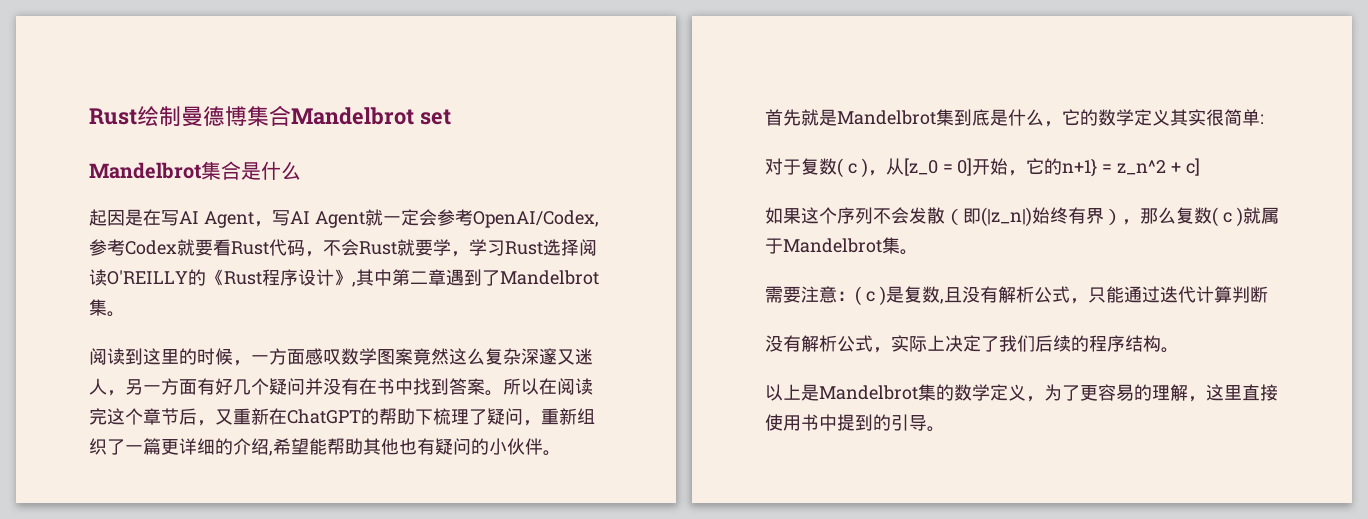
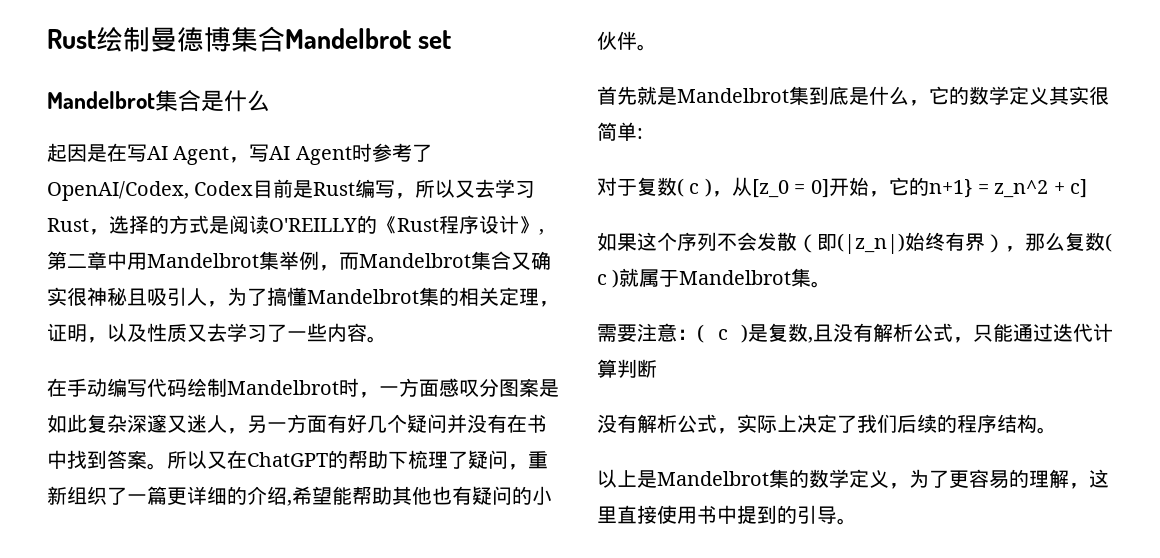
- 起因是在写AI Agent，写AI Agent就一定会参考OpenAI/Codex,参考Codex就要看Rust代码，不会Rust就要学，学习Rust选择阅读O'REILLY的《Rust程序设计》,其中第二章遇到了Mandelbrot集。
- 阅读到这里的时候，一方面感叹数学图案竟然这么复杂深邃又迷人，另一方面有好几个疑问并没有在书中找到答案。
+ 起因是在写AI Agent，写AI Agent时参考了OpenAI/Codex, Codex目前是Rust编写，所以又去学习Rust，选择的方式是阅读O'REILLY的《Rust程序设计》,第二章中用Mandelbrot集举例，而Mandelbrot集合又确实很神秘且吸引人，为了搞懂Mandelbrot集的相关定理，证明，以及性质又去学习了一些内容。
+ 在手动编写代码绘制Mandelbrot时，一方面感叹分图案是如此复杂深邃又迷人，另一方面有好几个疑问并没有在书中找到答案。
- 所以在阅读完这个章节后，又重新在ChatGPT的帮助下梳理了疑问，重新组织了一篇更详细的介绍,希望能帮助其他也有疑问的小伙伴。
+ 所以又在ChatGPT的帮助下梳理了疑问，重新组织了一篇更详细的介绍,希望能帮助其他也有疑问的小伙伴。

